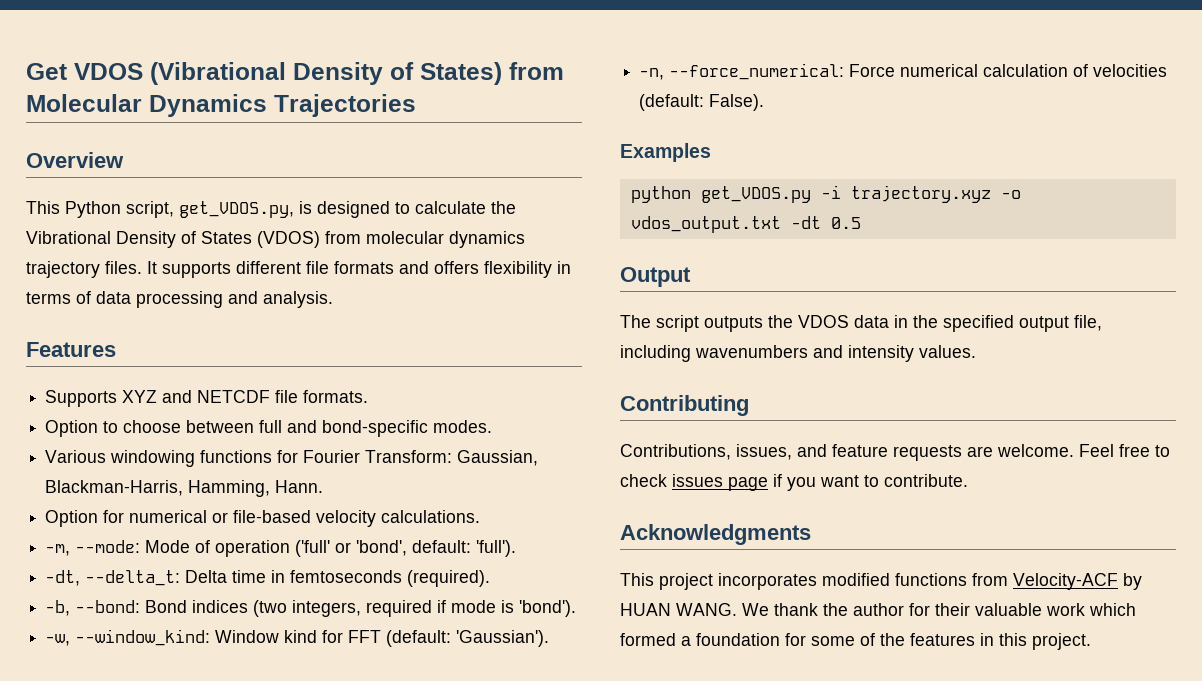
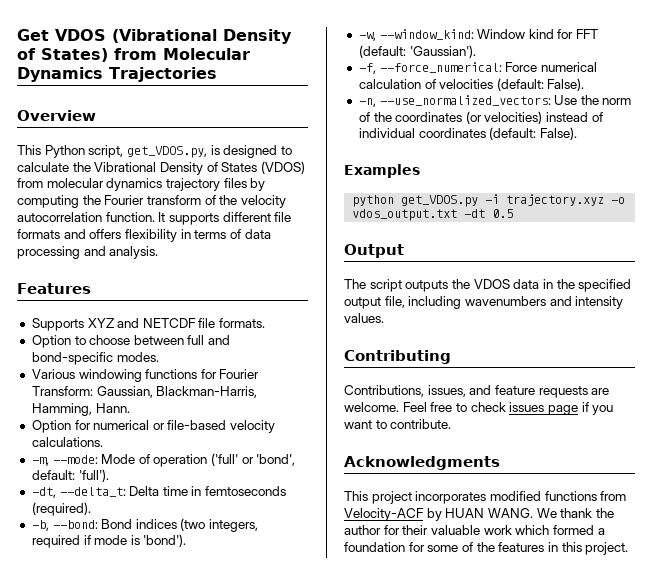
- This Python script, get_VDOS.py, is designed to calculate the Vibrational Density of States (VDOS) from molecular dynamics trajectory files.
+ This Python script, get_VDOS.py, is designed to calculate the Vibrational Density of States (VDOS) from molecular dynamics trajectory files by computing the Fourier transform of the velocity autocorrelation function.
- -n, --force_numerical: Force numerical calculation of velocities (default: False).
+ -f, --force_numerical: Force numerical calculation of velocities (default: False).
+ -n, --use_normalized_vectors: Use the norm of the coordinates (or velocities) instead of individual coordinates (default: False).

